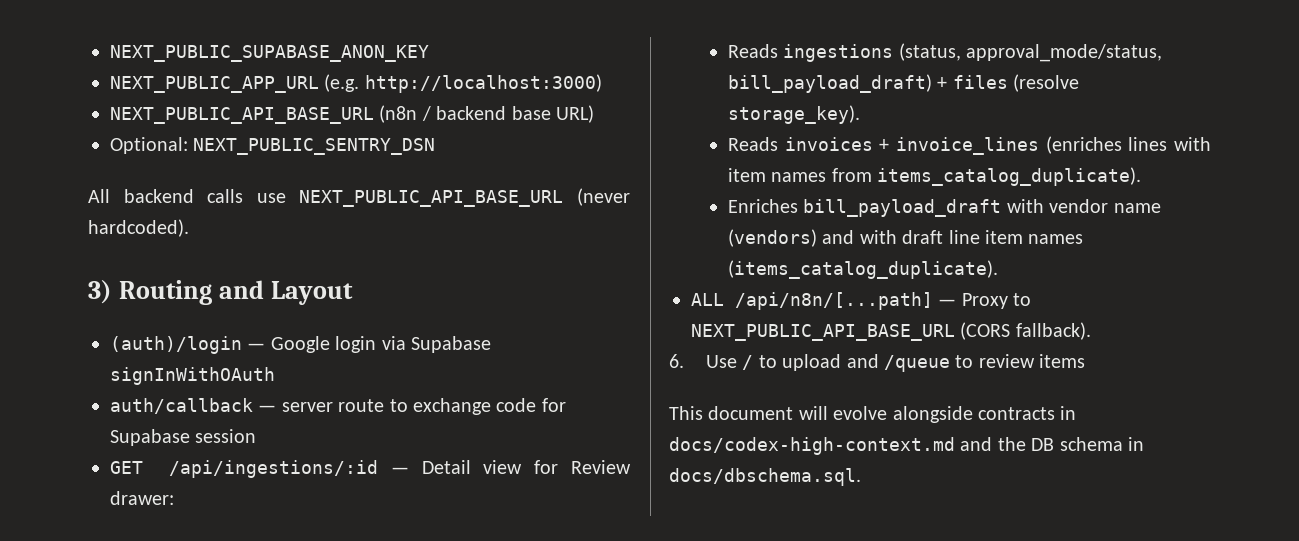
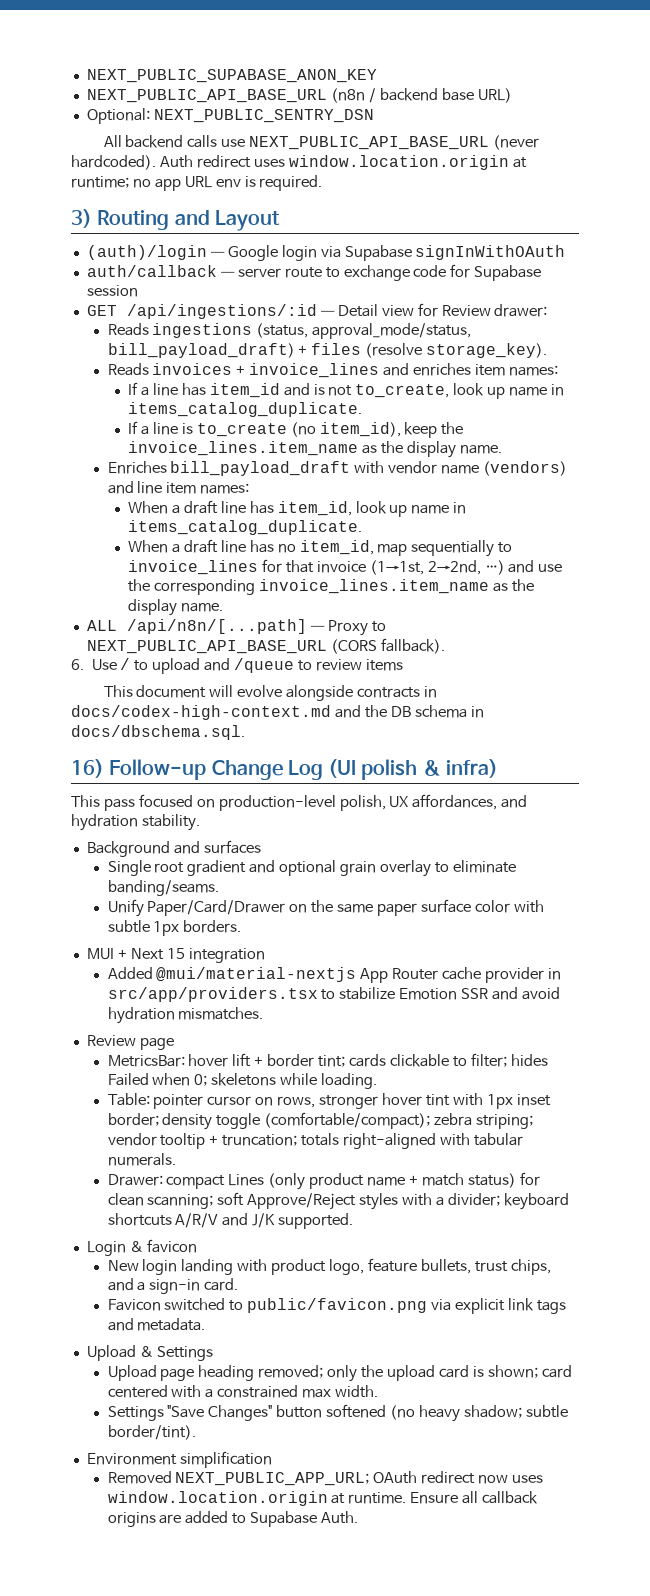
- NEXT_PUBLIC_APP_URL (e.g. http://localhost:3000)
+ Auth redirect uses window.location.origin at runtime; no app URL env is required.
- Reads invoices + invoice_lines (enriches lines with item names from items_catalog_duplicate).
+ Reads invoices + invoice_lines and enriches item names:
+ If a line has item_id and is not to_create, look up name in items_catalog_duplicate.
+ If a line is to_create (no item_id), keep the invoice_lines.item_name as the display name.
- Enriches bill_payload_draft with vendor name (vendors) and with draft line item names (items_catalog_duplicate).
+ Enriches bill_payload_draft with vendor name (vendors) and line item names:
+ When a draft line has item_id, look up name in items_catalog_duplicate.
+ When a draft line has no item_id, map sequentially to invoice_lines for that invoice (1→1st, 2→2nd, …) and use the corresponding invoice_lines.item_name as the display name.
+ 16) Follow-up Change Log (UI polish & infra)
+ This pass focused on production-level polish, UX affordances, and hydration stability.
+ Background and surfaces
+ Single root gradient and optional grain overlay to eliminate banding/seams.
+ Unify Paper/Card/Drawer on the same paper surface color with subtle 1px borders.
+ MUI + Next 15 integration
+ Added @mui/material-nextjs App Router cache provider in src/app/providers.tsx to stabilize Emotion SSR and avoid hydration mismatches.
+ Review page
+ MetricsBar: hover lift + border tint; cards clickable to filter; hides Failed when 0; skeletons while loading.
+ Table: pointer cursor on rows, stronger hover tint with 1px inset border; density toggle (comfortable/compact); zebra striping; vendor tooltip + truncation; totals right-aligned with tabular numerals.
+ Drawer: compact Lines (only product name + match status) for clean scanning; soft Approve/Reject styles with a divider; keyboard shortcuts A/R/V and J/K supported.
+ Login & favicon
+ New login landing with product logo, feature bullets, trust chips, and a sign-in card.
+ Favicon switched to public/favicon.png via explicit link tags and metadata.
+ Upload & Settings
+ Upload page heading removed; only the upload card is shown; card centered with a constrained max width.
+ Settings "Save Changes" button softened (no heavy shadow; subtle border/tint).
+ Environment simplification
+ Removed NEXT_PUBLIC_APP_URL; OAuth redirect now uses window.location.origin at runtime. Ensure all callback origins are added to Supabase Auth.

